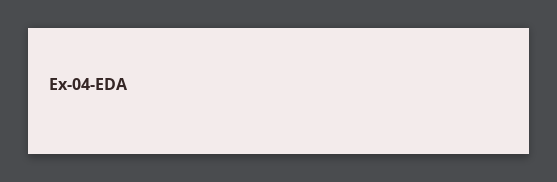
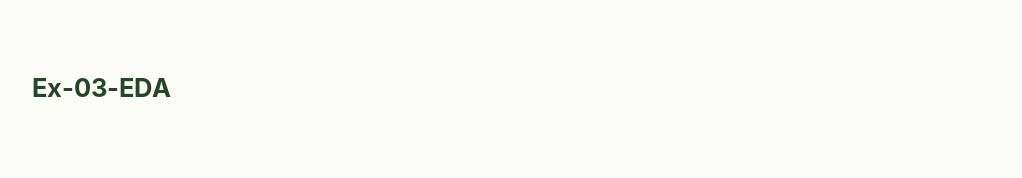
- Ex-04-EDA
+ Ex-03-EDA

